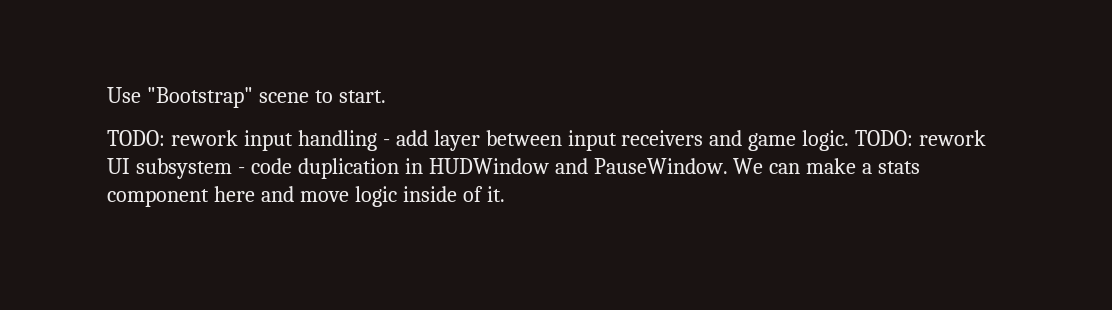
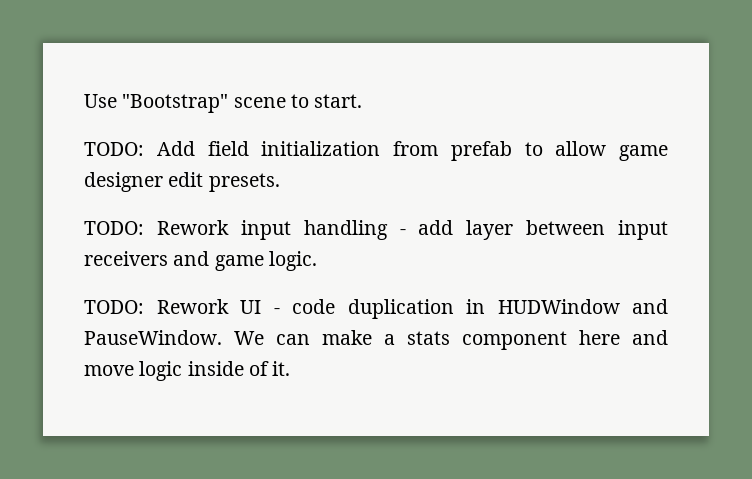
- TODO: rework input handling - add layer between input receivers and game logic. TODO: rework UI subsystem - code duplication in HUDWindow and PauseWindow.
+ TODO: Add field initialization from prefab to allow game designer edit presets.
+ TODO: Rework input handling - add layer between input receivers and game logic.
+ TODO: Rework UI - code duplication in HUDWindow and PauseWindow.

